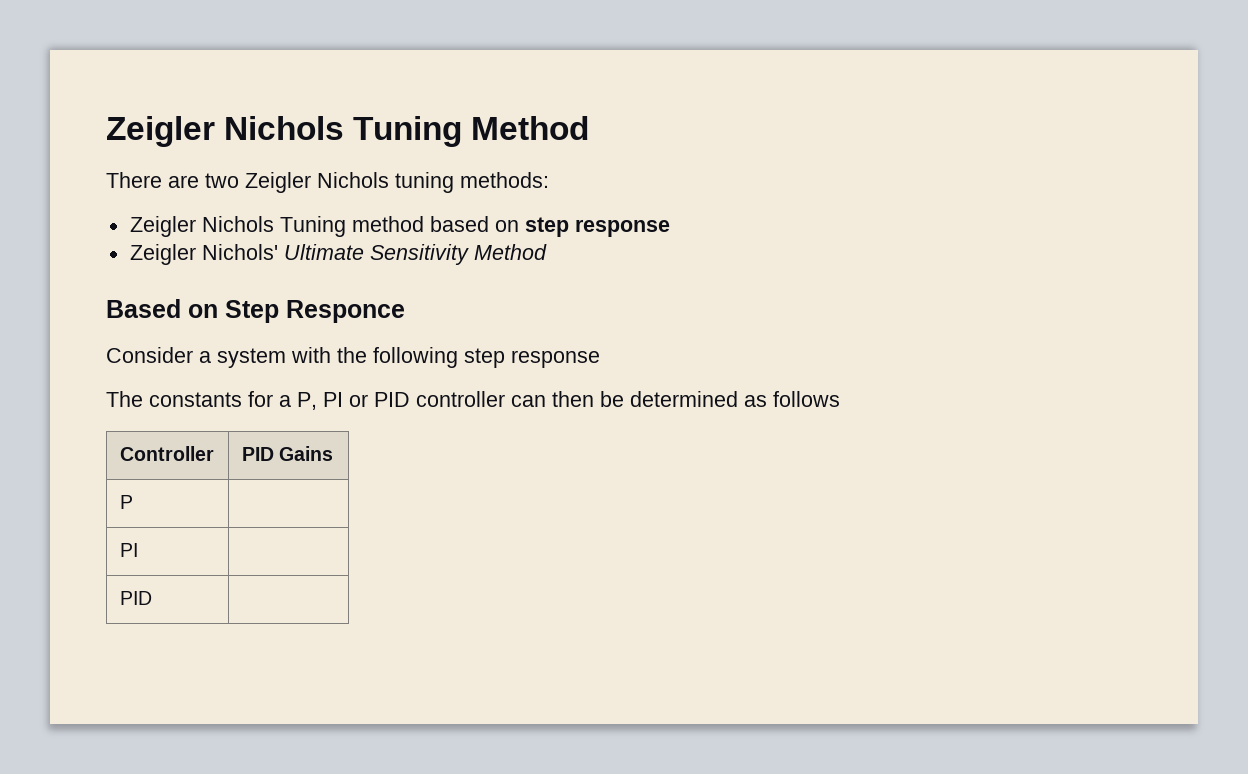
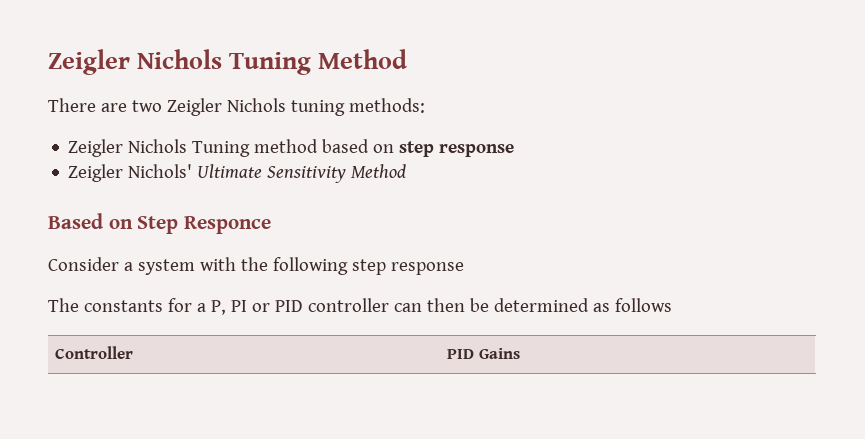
- P |
- PI |
- PID |

